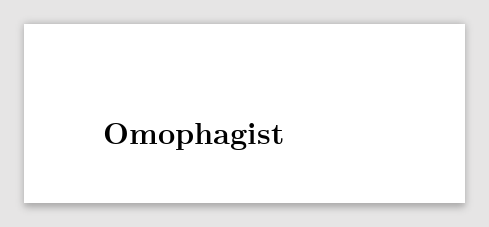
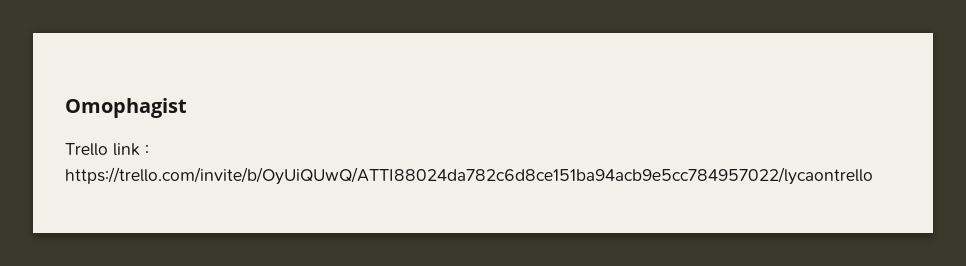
+ Trello link : https://trello.com/invite/b/OyUiQUwQ/ATTI88024da782c6d8ce151ba94acb9e5cc784957022/lycaontrello

